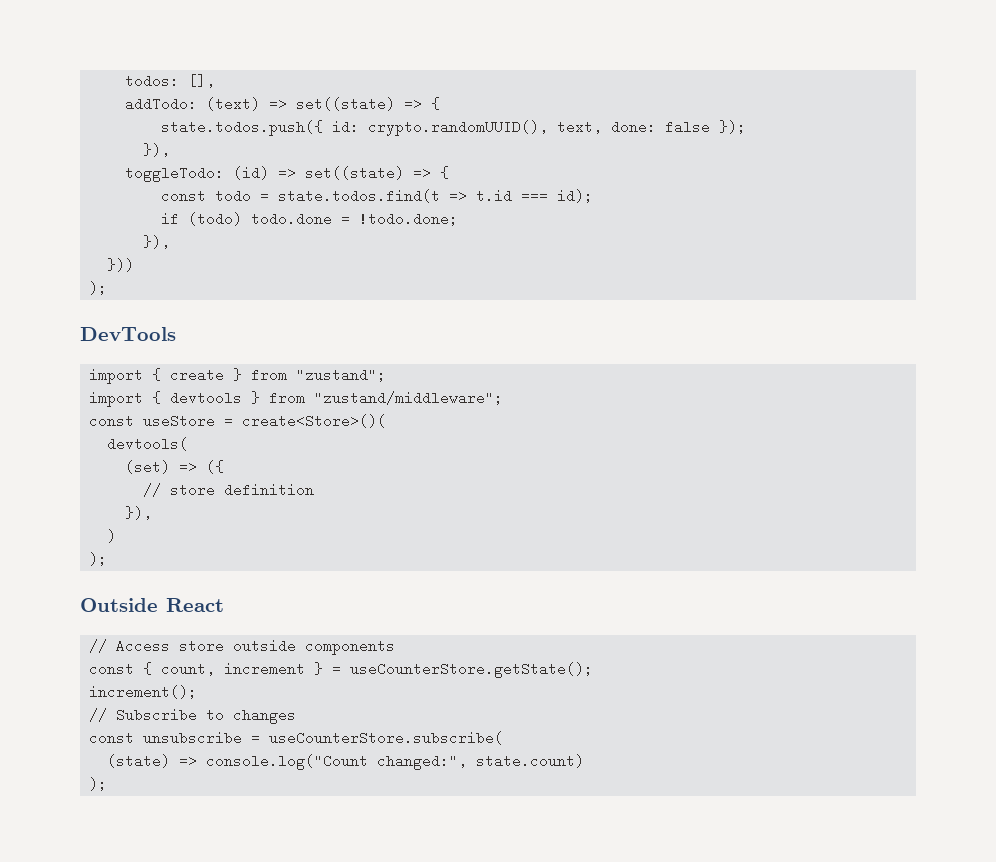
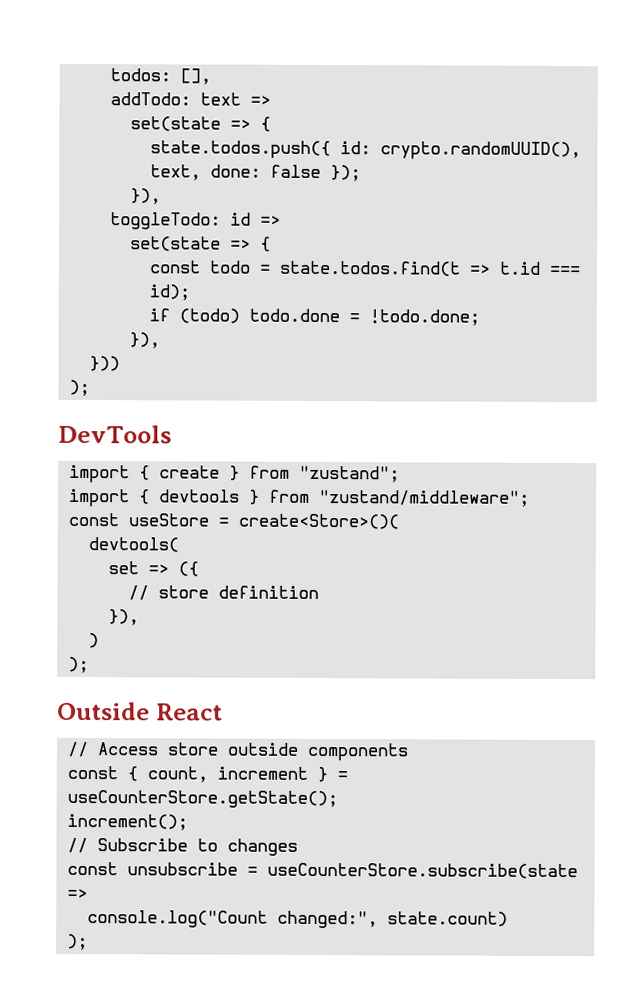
- addTodo: (text) => set((state) => {
+ addTodo: text =>
+ set(state => {
- toggleTodo: (id) => set((state) => {
+ toggleTodo: id =>
+ set(state => {
- (set) => ({
+ set => ({
- const unsubscribe = useCounterStore.subscribe(
- (state) => console.log("Count changed:", state.count)
+ const unsubscribe = useCounterStore.subscribe(state =>
+ console.log("Count changed:", state.count)

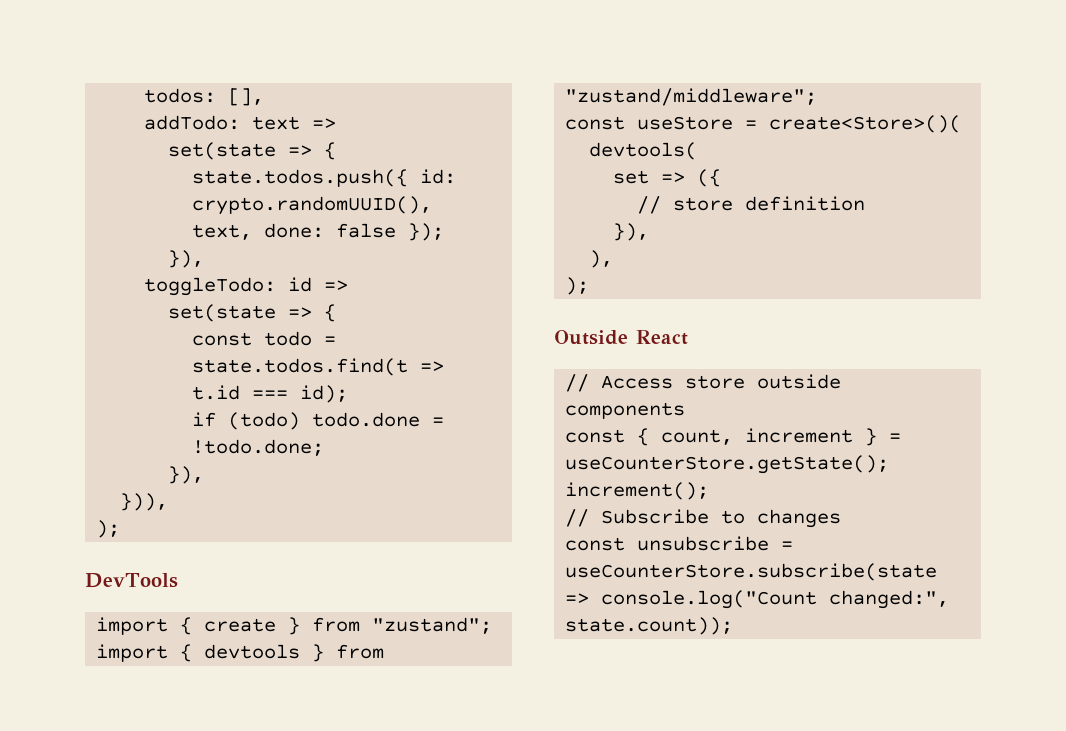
- }))
+ })),
- )
+ ),
- const unsubscribe = useCounterStore.subscribe(state =>
- console.log("Count changed:", state.count)
- );
+ const unsubscribe = useCounterStore.subscribe(state => console.log("Count changed:", state.count));

